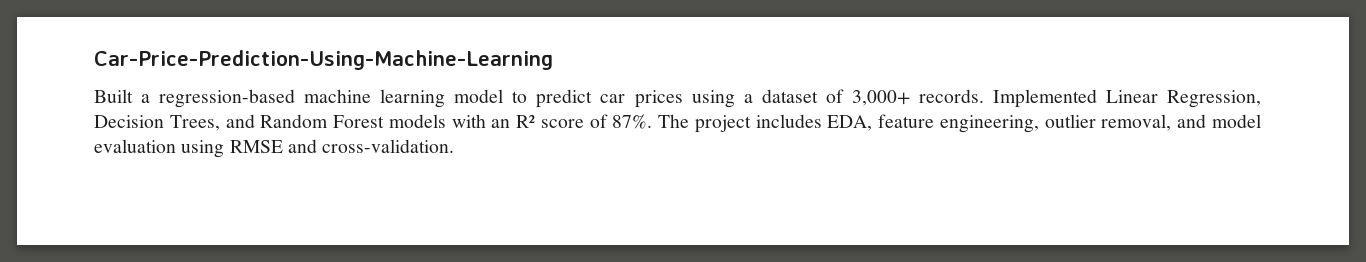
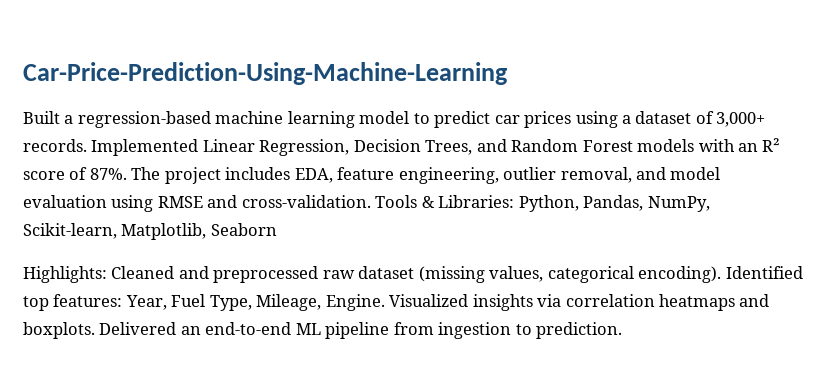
+ Tools & Libraries: Python, Pandas, NumPy, Scikit-learn, Matplotlib, Seaborn
+ Highlights: Cleaned and preprocessed raw dataset (missing values, categorical encoding). Identified top features: Year, Fuel Type, Mileage, Engine. Visualized insights via correlation heatmaps and boxplots. Delivered an end-to-end ML pipeline from ingestion to prediction.

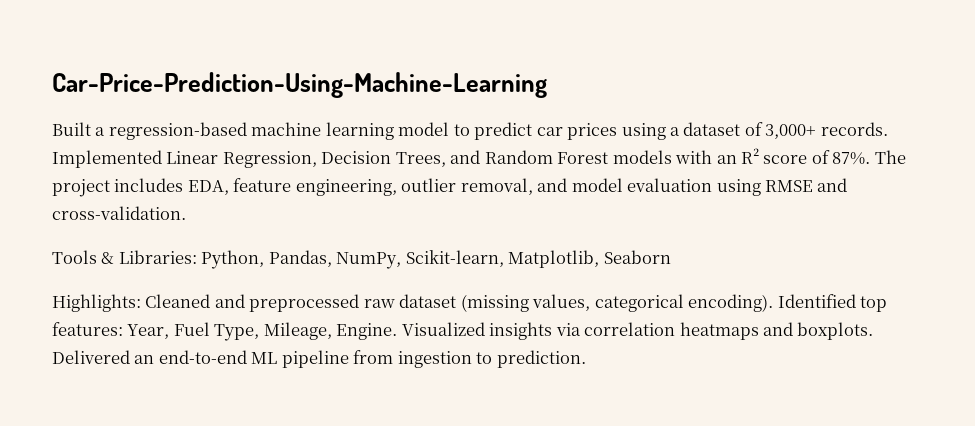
- The project includes EDA, feature engineering, outlier removal, and model evaluation using RMSE and cross-validation. Tools & Libraries: Python, Pandas, NumPy, Scikit-learn, Matplotlib, Seaborn
+ The project includes EDA, feature engineering, outlier removal, and model evaluation using RMSE and cross-validation.
+ Tools & Libraries: Python, Pandas, NumPy, Scikit-learn, Matplotlib, Seaborn

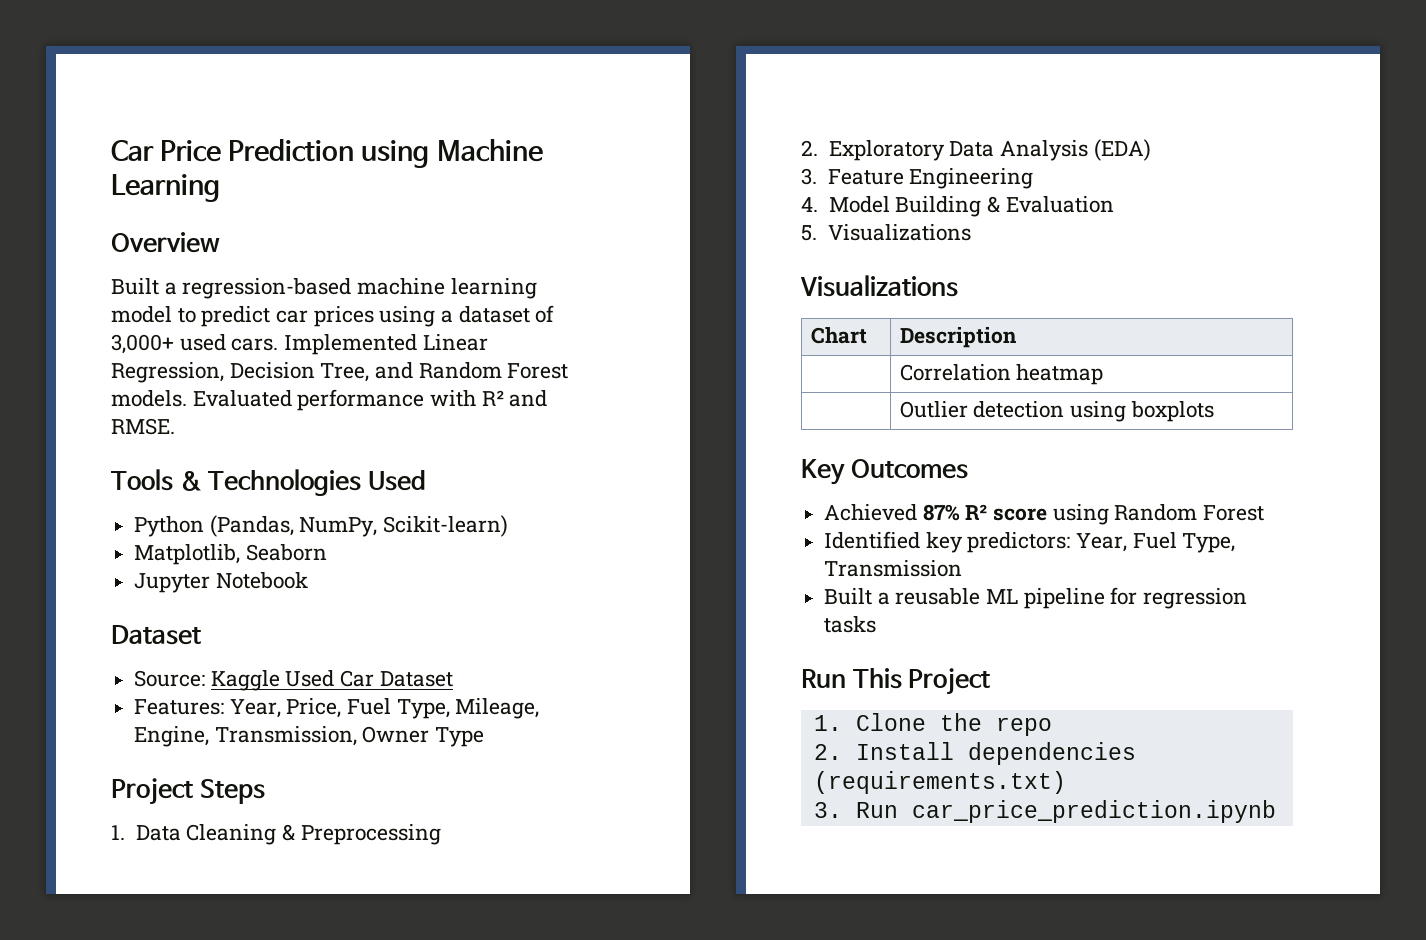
- Car-Price-Prediction-Using-Machine-Learning
+ Car Price Prediction using Machine Learning
+ Overview
- Built a regression-based machine learning model to predict car prices using a dataset of 3,000+ records.
+ Built a regression-based machine learning model to predict car prices using a dataset of 3,000+ used cars.
- Implemented Linear Regression, Decision Trees, and Random Forest models with an R² score of 87%. The project includes EDA, feature engineering, outlier removal, and model evaluation using RMSE and cross-validation.
- Tools & Libraries: Python, Pandas, NumPy, Scikit-learn, Matplotlib, Seaborn
- Highlights: Cleaned and preprocessed raw dataset (missing values, categorical encoding). Identified top features: Year, Fuel Type, Mileage, Engine. Visualized insights via correlation heatmaps and boxplots. Delivered an end-to-end ML pipeline from ingestion to prediction.
+ Implemented Linear Regression, Decision Tree, and Random Forest models. Evaluated performance with R² and RMSE.
+ Tools & Technologies Used
+ Python (Pandas, NumPy, Scikit-learn)
+ Matplotlib, Seaborn
+ Jupyter Notebook
+ Dataset
+ Source: Kaggle Used Car Dataset
+ Features: Year, Price, Fuel Type, Mileage, Engine, Transmission, Owner Type
+ Project Steps
+ 1. Data Cleaning & Preprocessing
+ 2. Exploratory Data Analysis (EDA)
+ 3. Feature Engineering
+ 4. Model Building & Evaluation
+ 5. Visualizations
+ Visualizations
+ Chart | Description
+ | Correlation heatmap
+ | Outlier detection using boxplots
+ Key Outcomes
+ Achieved 87% R² score using Random Forest
+ Identified key predictors: Year, Fuel Type, Transmission
+ Built a reusable ML pipeline for regression tasks
+ Run This Project
+ 1. Clone the repo
+ 2. Install dependencies (requirements.txt)
+ 3. Run car_price_prediction.ipynb

